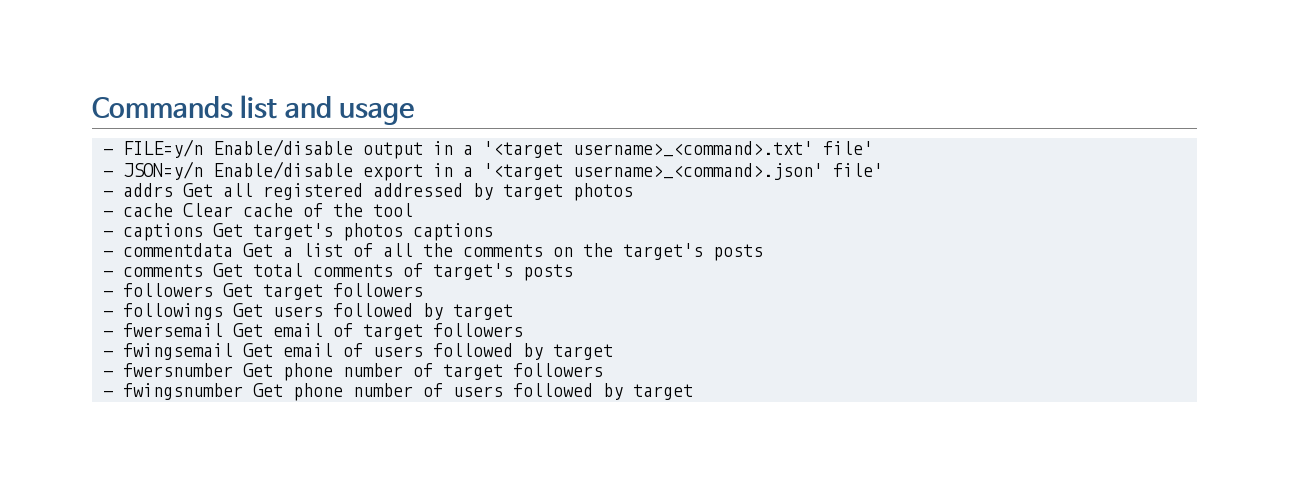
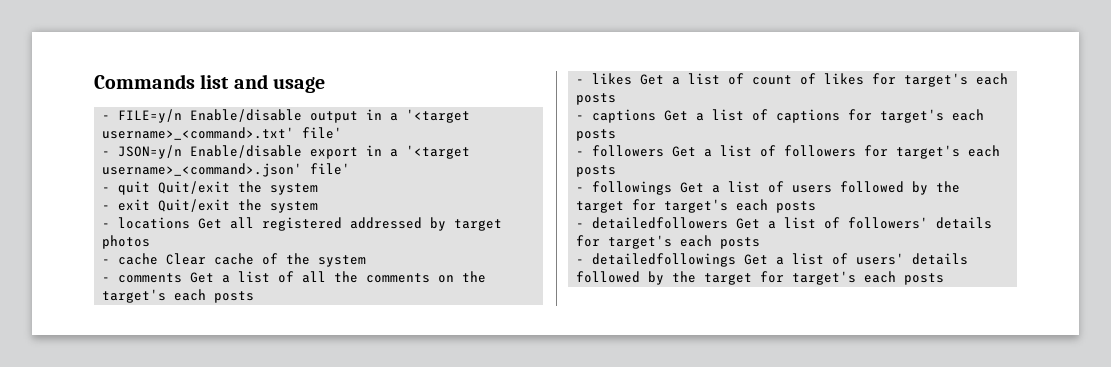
- - addrs Get all registered addressed by target photos
+ - quit Quit/exit the system
+ - exit Quit/exit the system
+ - locations Get all registered addressed by target photos
- - cache Clear cache of the tool
- - captions Get target's photos captions
- - commentdata Get a list of all the comments on the target's posts
- - comments Get total comments of target's posts
- - followers Get target followers
- - followings Get users followed by target
- - fwersemail Get email of target followers
- - fwingsemail Get email of users followed by target
- - fwersnumber Get phone number of target followers
- - fwingsnumber Get phone number of users followed by target
+ - cache Clear cache of the system
+ - comments Get a list of all the comments on the target's each posts
+ - likes Get a list of count of likes for target's each posts
+ - captions Get a list of captions for target's each posts
+ - followers Get a list of followers for target's each posts
+ - followings Get a list of users followed by the target for target's each posts
+ - detailedfollowers Get a list of followers' details for target's each posts
+ - detailedfollowings Get a list of users' details followed by the target for target's each posts

